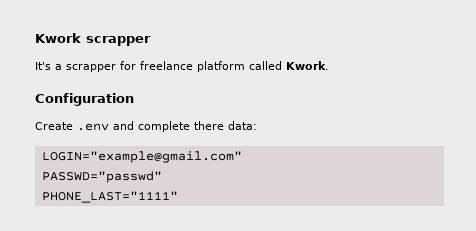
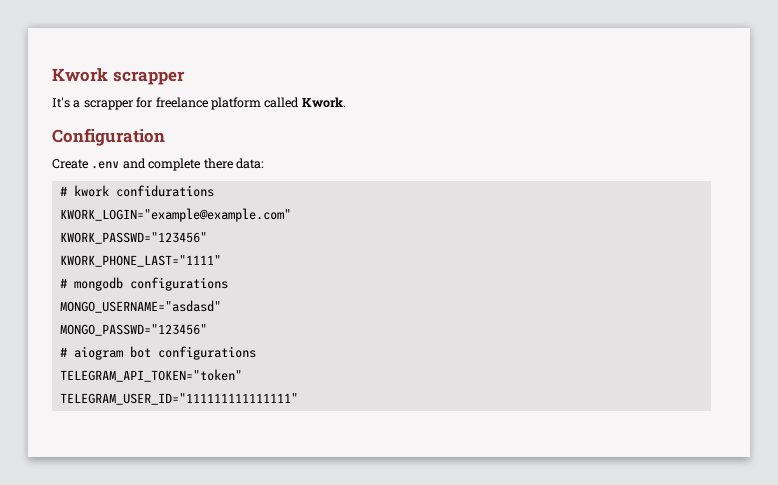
- LOGIN="example@gmail.com"
- PASSWD="passwd"
- PHONE_LAST="1111"
+ # kwork confidurations
+ KWORK_LOGIN="example@example.com"
+ KWORK_PASSWD="123456"
+ KWORK_PHONE_LAST="1111"
+ # mongodb configurations
+ MONGO_USERNAME="asdasd"
+ MONGO_PASSWD="123456"
+ # aiogram bot configurations
+ TELEGRAM_API_TOKEN="token"
+ TELEGRAM_USER_ID="111111111111111"

